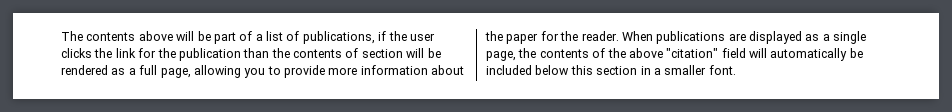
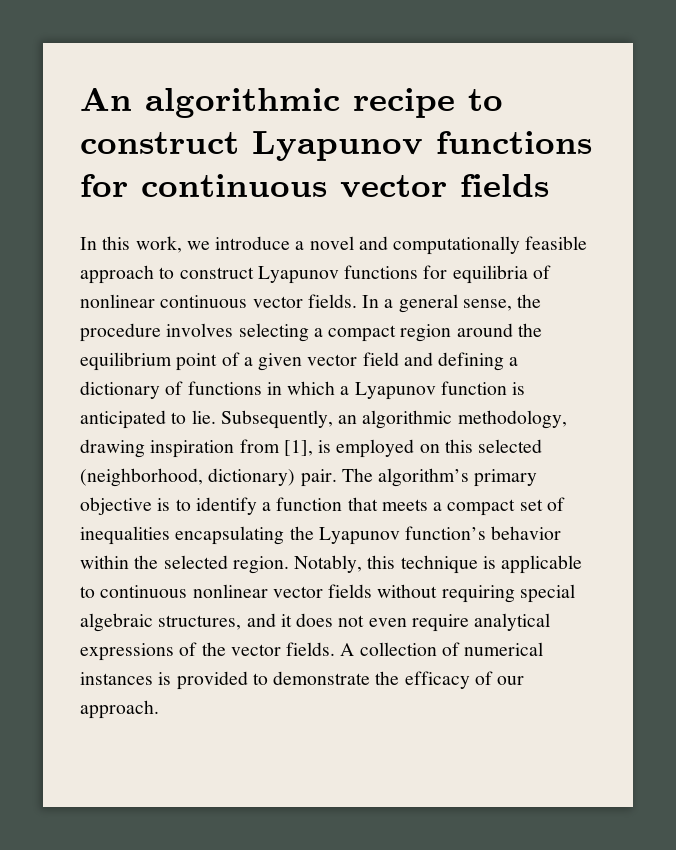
- The contents above will be part of a list of publications, if the user clicks the link for the publication than the contents of section will be rendered as a full page, allowing you to provide more information about the paper for the reader. When publications are displayed as a single page, the contents of the above "citation" field will automatically be included below this section in a smaller font.
+ An algorithmic recipe to construct Lyapunov functions for continuous vector fields
+ In this work, we introduce a novel and computationally feasible approach to construct Lyapunov functions for equilibria of nonlinear continuous vector fields. In a general sense, the procedure involves selecting a compact region around the equilibrium point of a given vector field and defining a dictionary of functions in which a Lyapunov function is anticipated to lie. Subsequently, an algorithmic methodology, drawing inspiration from [1], is employed on this selected (neighborhood, dictionary) pair. The algorithm’s primary objective is to identify a function that meets a compact set of inequalities encapsulating the Lyapunov function’s behavior within the selected region. Notably, this technique is applicable to continuous nonlinear vector fields without requiring special algebraic structures, and it does not even require analytical expressions of the vector fields. A collection of numerical instances is provided to demonstrate the efficacy of our approach.

